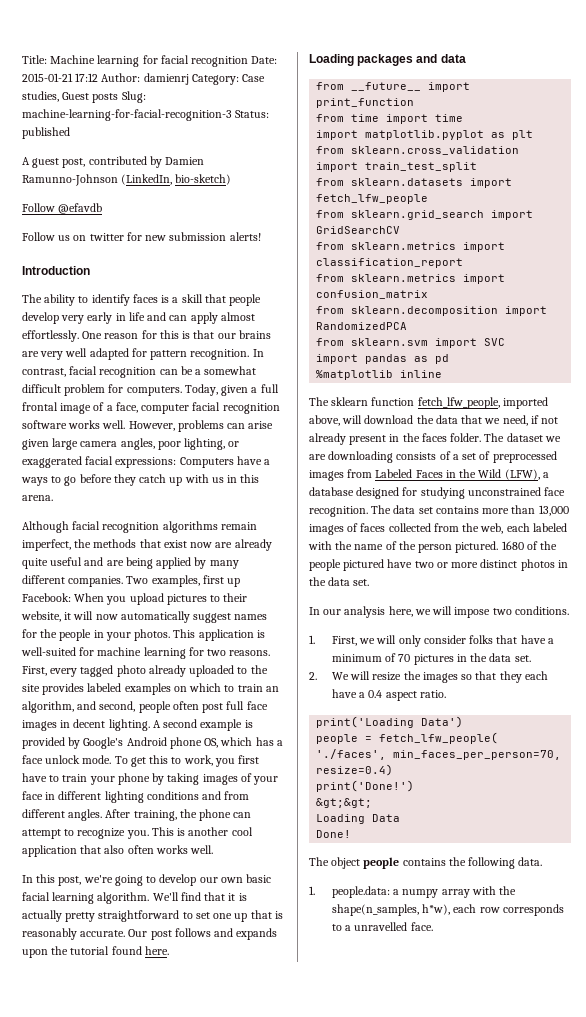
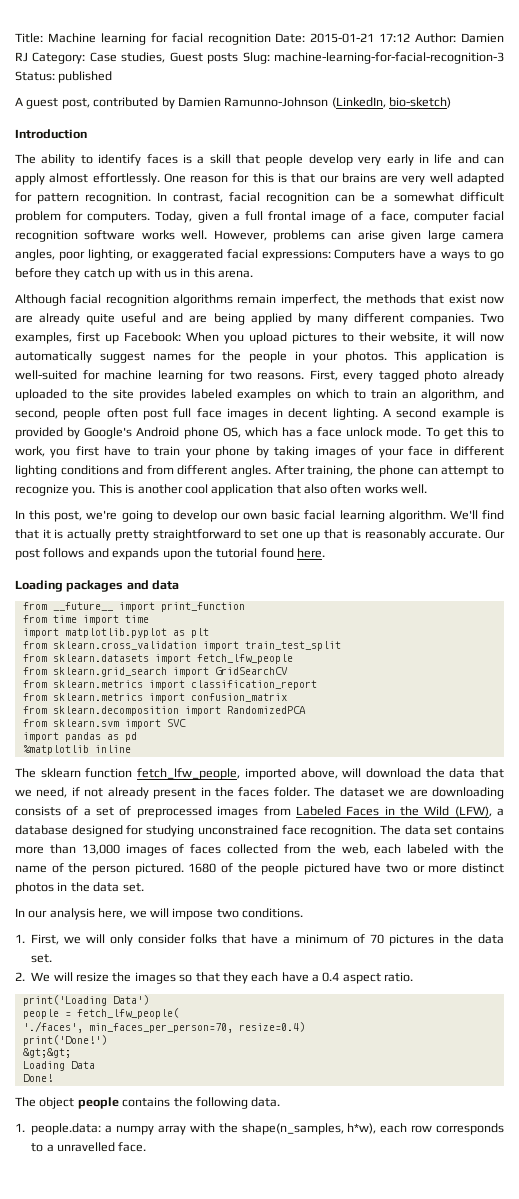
- Title: Machine learning for facial recognition Date: 2015-01-21 17:12 Author: damienrj Category: Case studies, Guest posts Slug: machine-learning-for-facial-recognition-3 Status: published
+ Title: Machine learning for facial recognition Date: 2015-01-21 17:12 Author: Damien RJ Category: Case studies, Guest posts Slug: machine-learning-for-facial-recognition-3 Status: published
- Follow @efavdb
- Follow us on twitter for new submission alerts!

